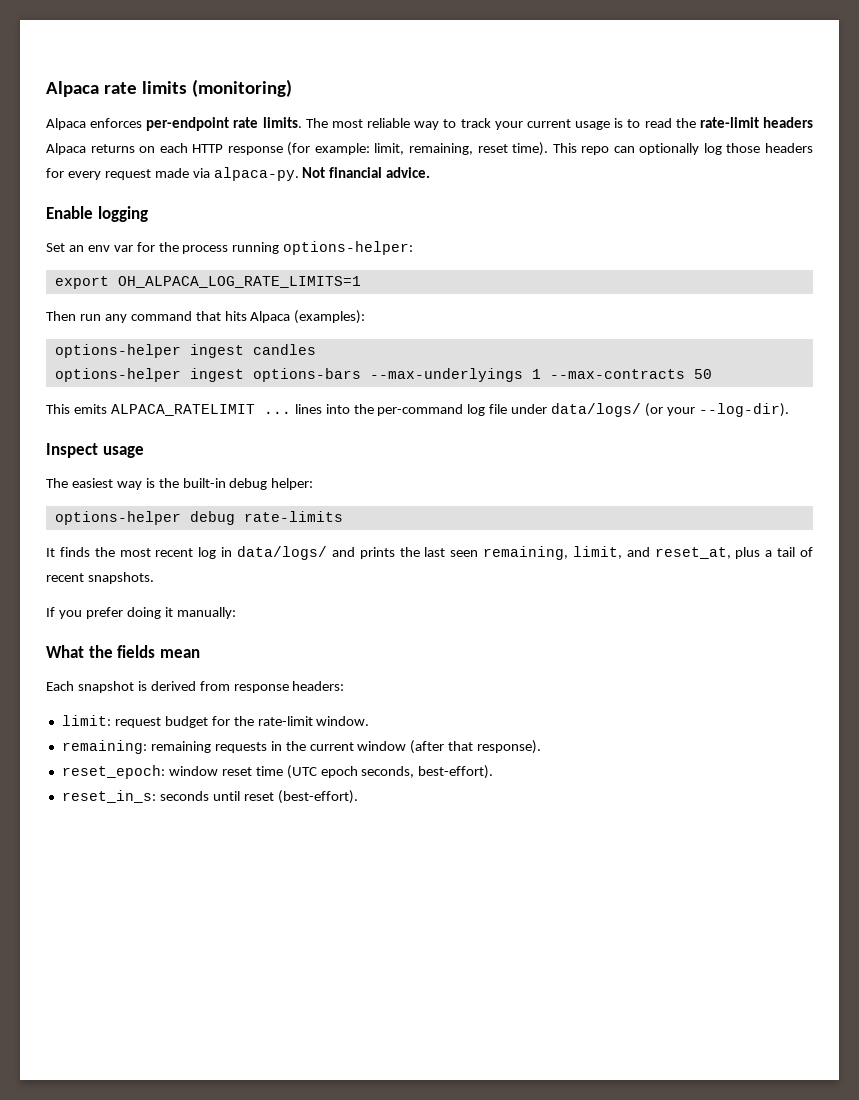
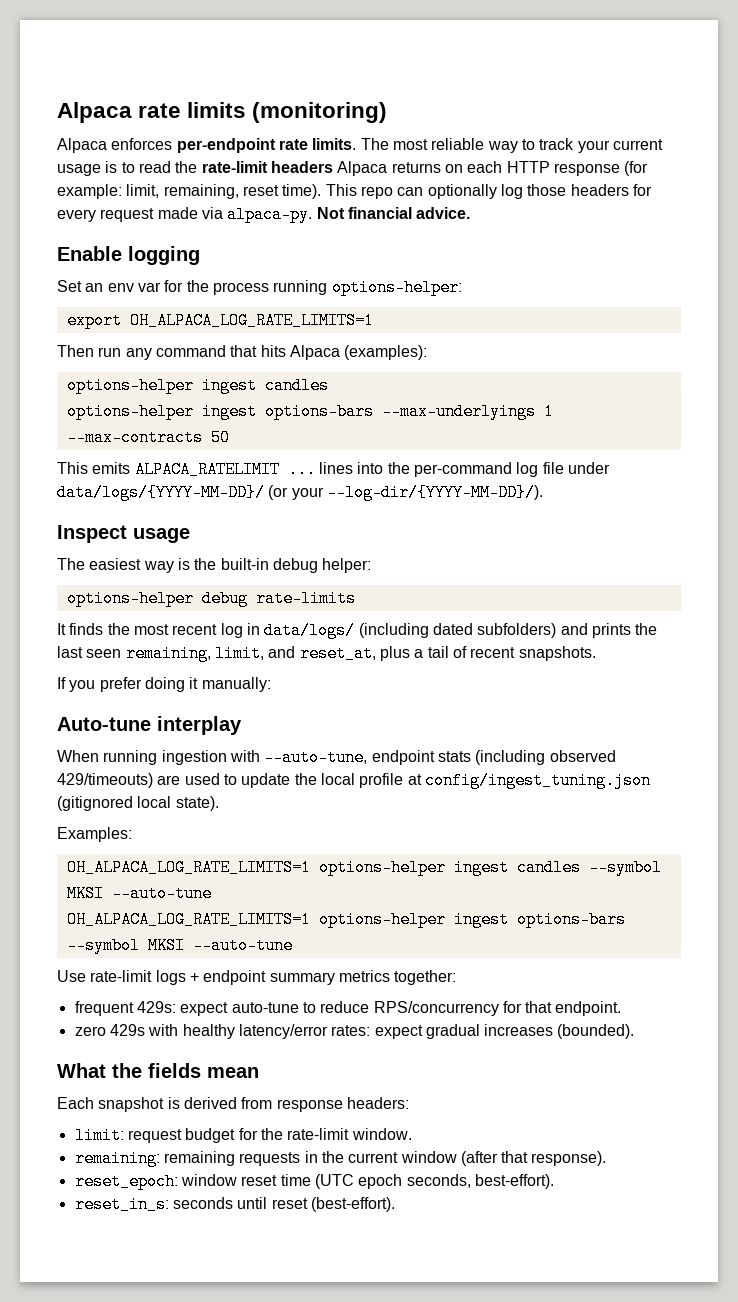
- This emits ALPACA_RATELIMIT ... lines into the per-command log file under data/logs/ (or your --log-dir).
+ This emits ALPACA_RATELIMIT ... lines into the per-command log file under data/logs/{YYYY-MM-DD}/ (or your --log-dir/{YYYY-MM-DD}/).
- It finds the most recent log in data/logs/ and prints the last seen remaining, limit, and reset_at, plus a tail of recent snapshots.
+ It finds the most recent log in data/logs/ (including dated subfolders) and prints the last seen remaining, limit, and reset_at, plus a tail of recent snapshots.
+ Auto-tune interplay
+ When running ingestion with --auto-tune, endpoint stats (including observed 429/timeouts) are used to update the local profile at config/ingest_tuning.json (gitignored local state).
+ Examples:
+ OH_ALPACA_LOG_RATE_LIMITS=1 options-helper ingest candles --symbol MKSI --auto-tune
+ OH_ALPACA_LOG_RATE_LIMITS=1 options-helper ingest options-bars --symbol MKSI --auto-tune
+ Use rate-limit logs + endpoint summary metrics together:
+ frequent 429s: expect auto-tune to reduce RPS/concurrency for that endpoint.
+ zero 429s with healthy latency/error rates: expect gradual increases (bounded).

